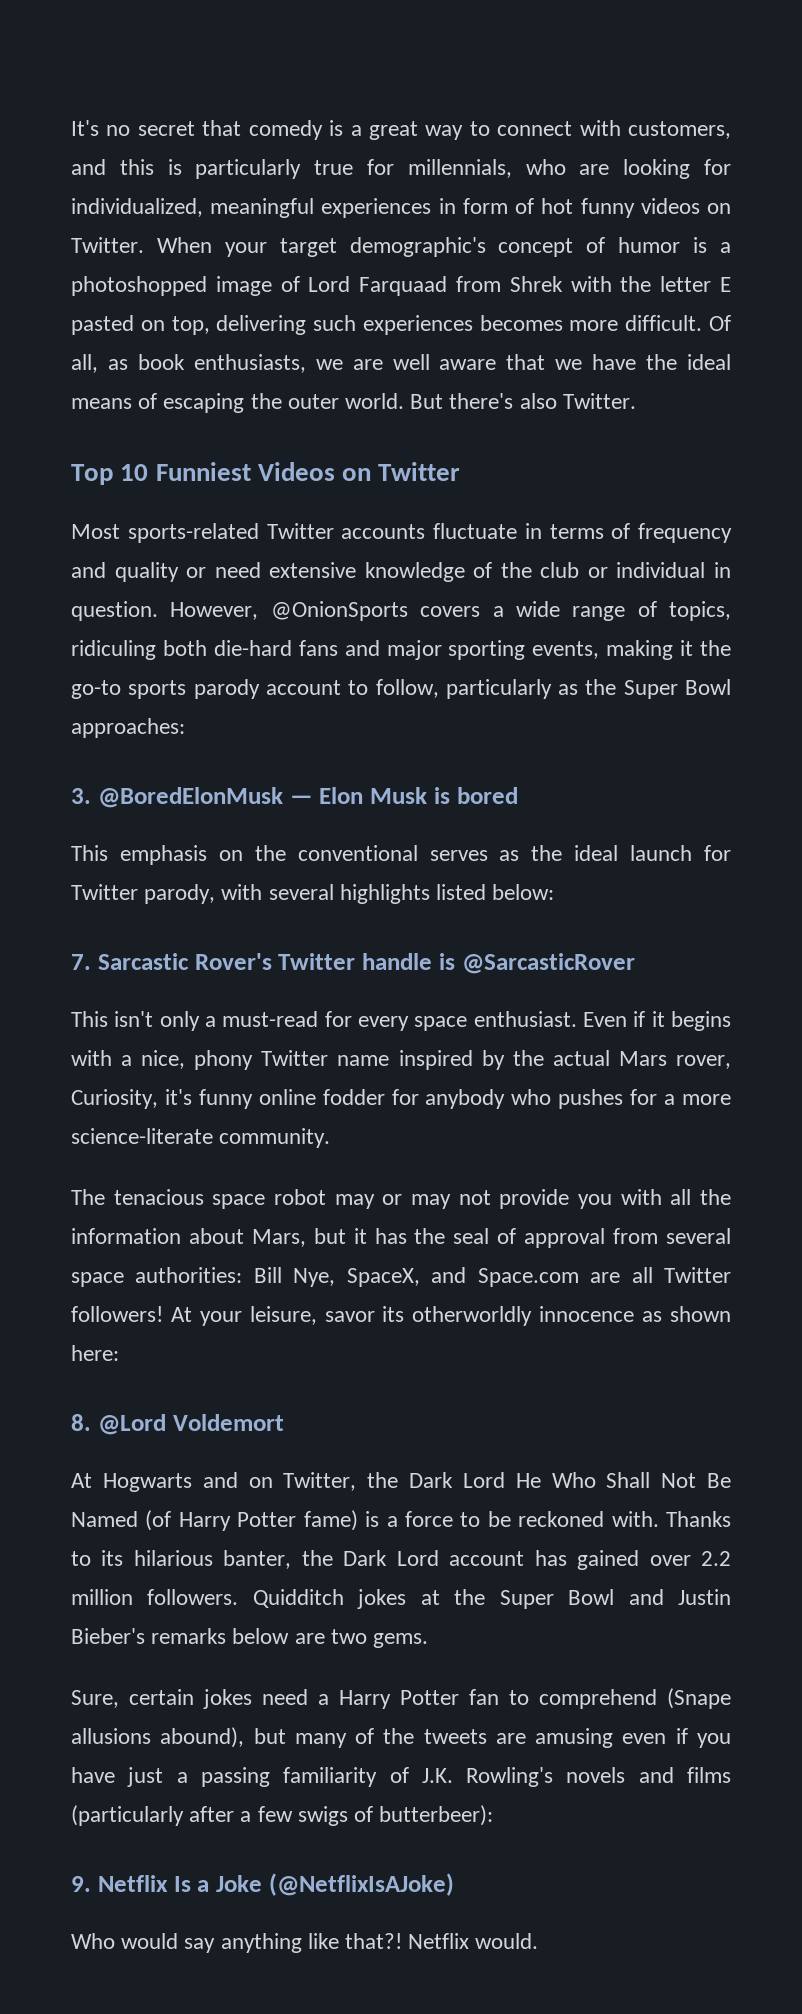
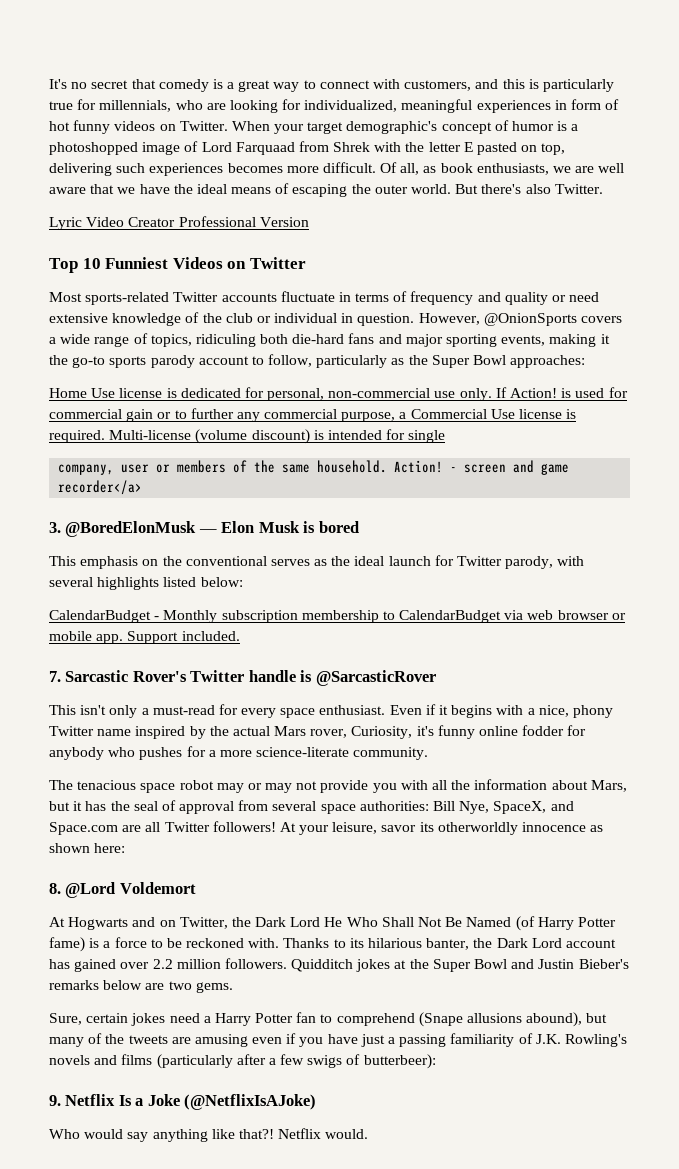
+ Lyric Video Creator Professional Version
+ Home Use license is dedicated for personal, non-commercial use only. If Action! is used for commercial gain or to further any commercial purpose, a Commercial Use license is required. Multi-license (volume discount) is intended for single
+ company, user or members of the same household. Action! - screen and game recorder</a>
+ CalendarBudget - Monthly subscription membership to CalendarBudget via web browser or mobile app. Support included.

